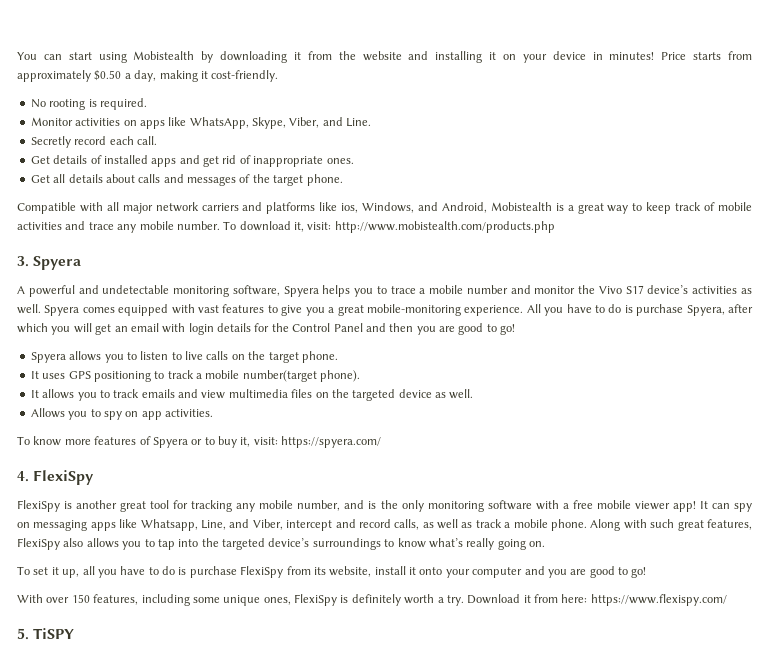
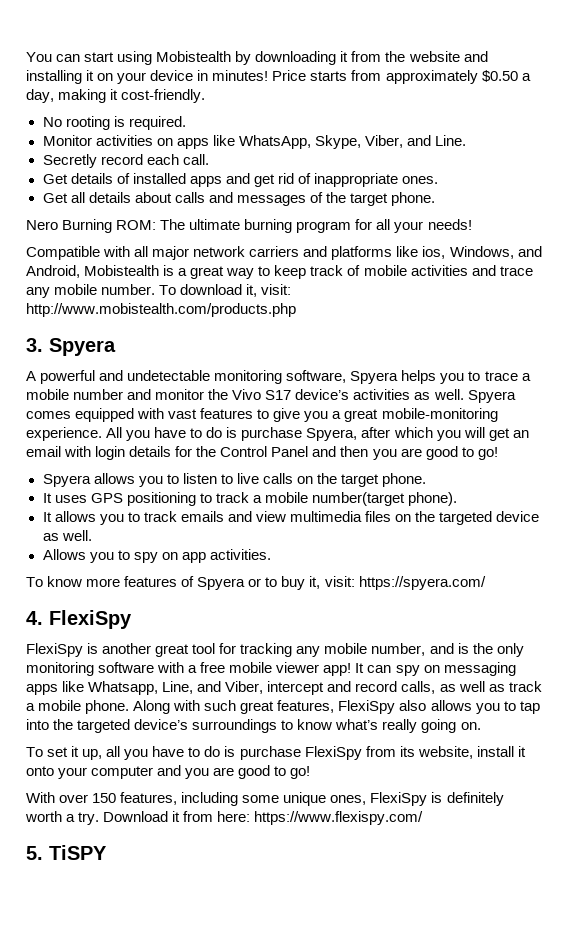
+ Nero Burning ROM: The ultimate burning program for all your needs!

